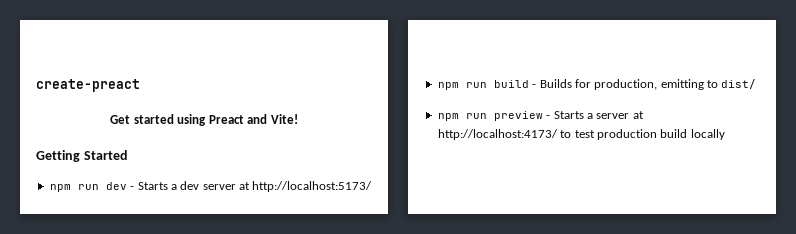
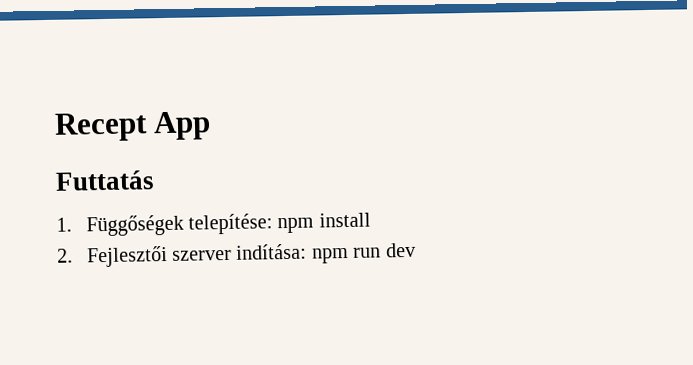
- create-preact
- Get started using Preact and Vite!
- Getting Started
- npm run dev - Starts a dev server at http://localhost:5173/
- npm run build - Builds for production, emitting to dist/
- npm run preview - Starts a server at http://localhost:4173/ to test production build locally
+ Recept App
+ Futtatás
+ 1. Függőségek telepítése: npm install
+ 2. Fejlesztői szerver indítása: npm run dev

